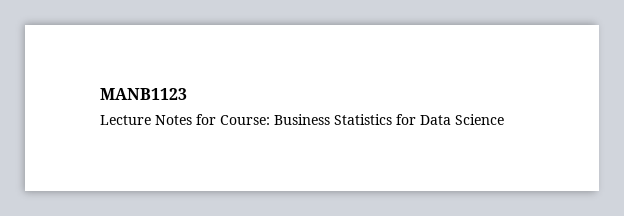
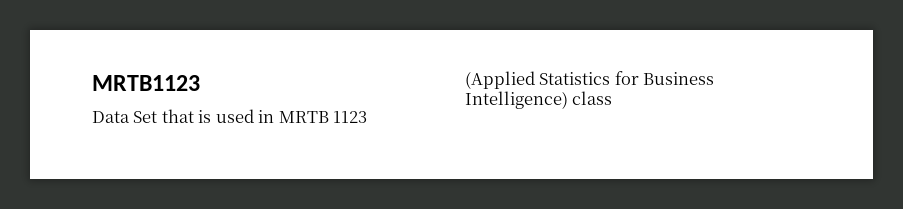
- MANB1123
- Lecture Notes for Course: Business Statistics for Data Science
+ MRTB1123
+ Data Set that is used in MRTB 1123 (Applied Statistics for Business Intelligence) class

